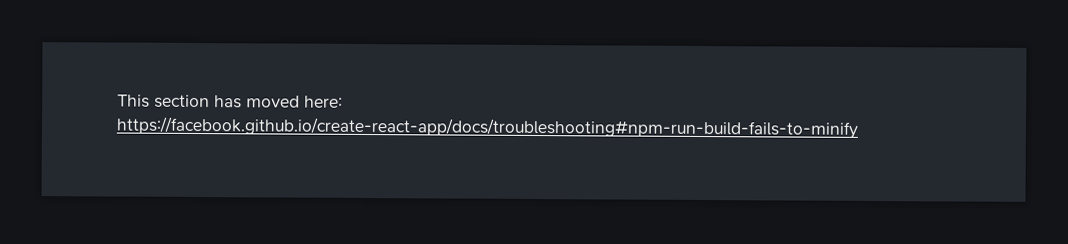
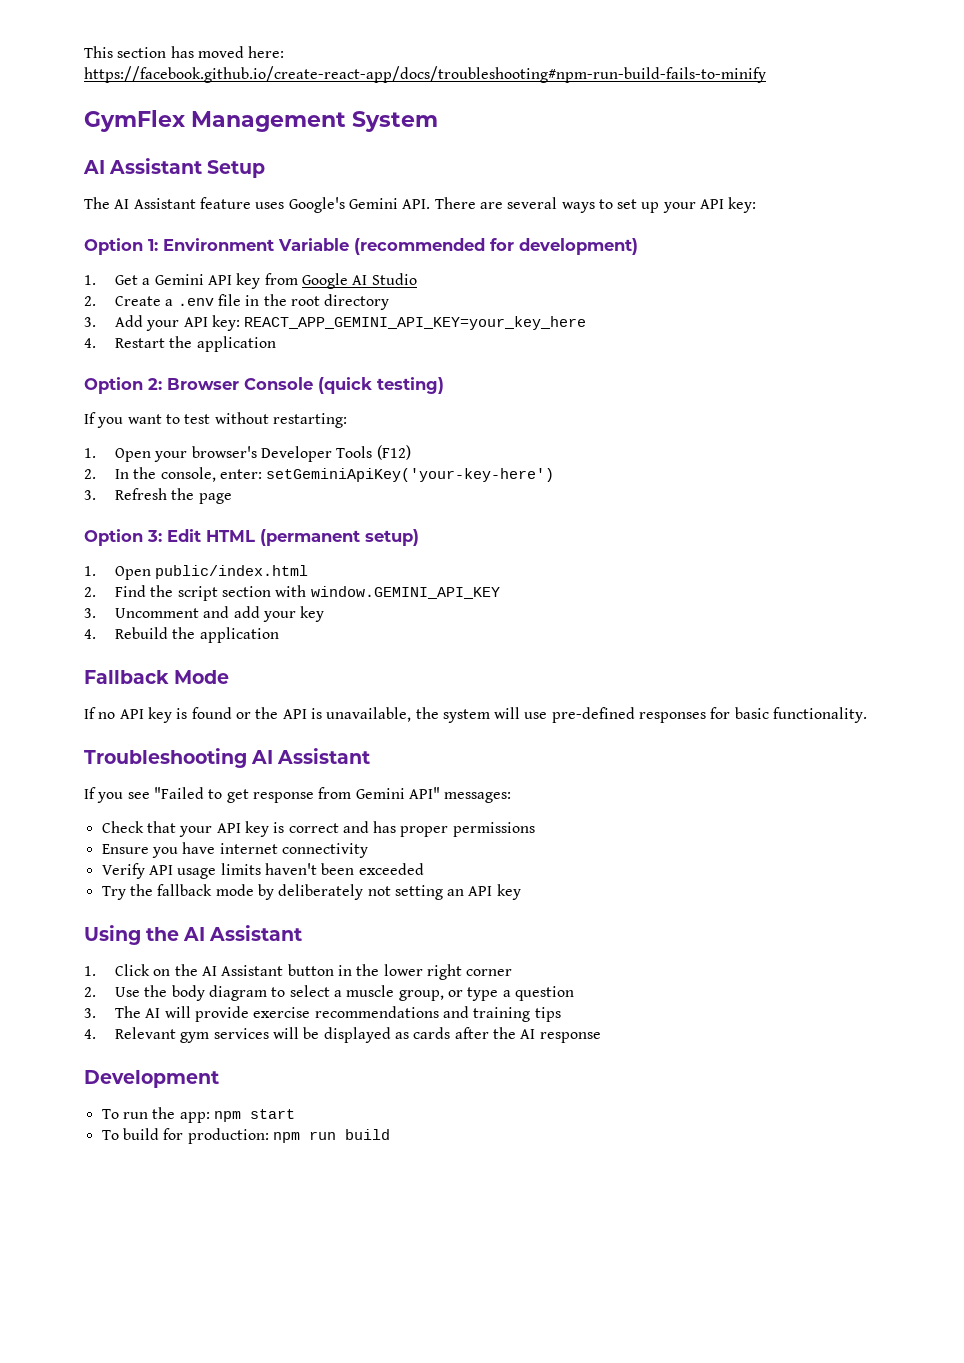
+ GymFlex Management System
+ AI Assistant Setup
+ The AI Assistant feature uses Google's Gemini API. There are several ways to set up your API key:
+ Option 1: Environment Variable (recommended for development)
+ 1. Get a Gemini API key from Google AI Studio
+ 2. Create a .env file in the root directory
+ 3. Add your API key: REACT_APP_GEMINI_API_KEY=your_key_here
+ 4. Restart the application
+ Option 2: Browser Console (quick testing)
+ If you want to test without restarting:
+ 1. Open your browser's Developer Tools (F12)
+ 2. In the console, enter: setGeminiApiKey('your-key-here')
+ 3. Refresh the page
+ Option 3: Edit HTML (permanent setup)
+ 1. Open public/index.html
+ 2. Find the script section with window.GEMINI_API_KEY
+ 3. Uncomment and add your key
+ 4. Rebuild the application
+ Fallback Mode
+ If no API key is found or the API is unavailable, the system will use pre-defined responses for basic functionality.
+ Troubleshooting AI Assistant
+ If you see "Failed to get response from Gemini API" messages:
+ Check that your API key is correct and has proper permissions
+ Ensure you have internet connectivity
+ Verify API usage limits haven't been exceeded
+ Try the fallback mode by deliberately not setting an API key
+ Using the AI Assistant
+ 1. Click on the AI Assistant button in the lower right corner
+ 2. Use the body diagram to select a muscle group, or type a question
+ 3. The AI will provide exercise recommendations and training tips
+ 4. Relevant gym services will be displayed as cards after the AI response
+ Development
+ To run the app: npm start
+ To build for production: npm run build

